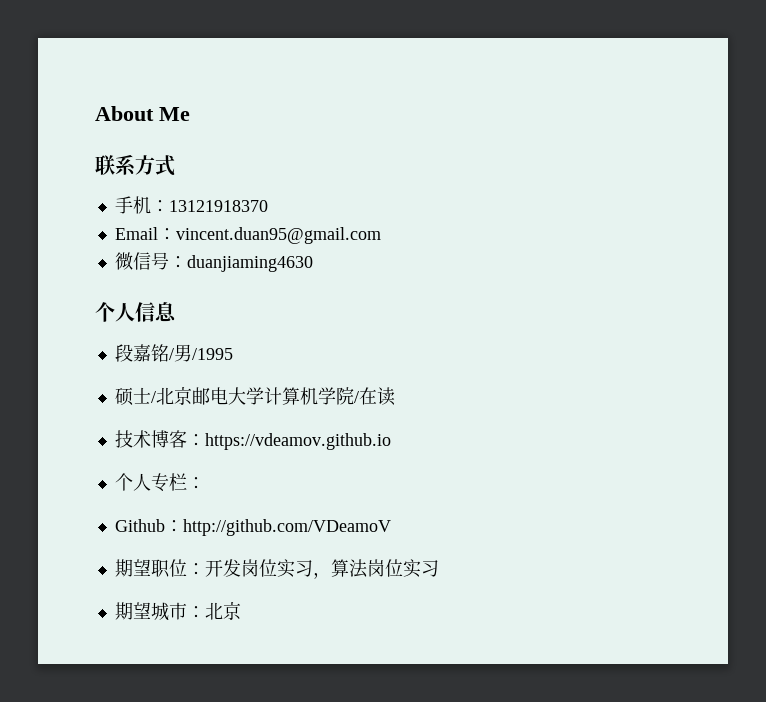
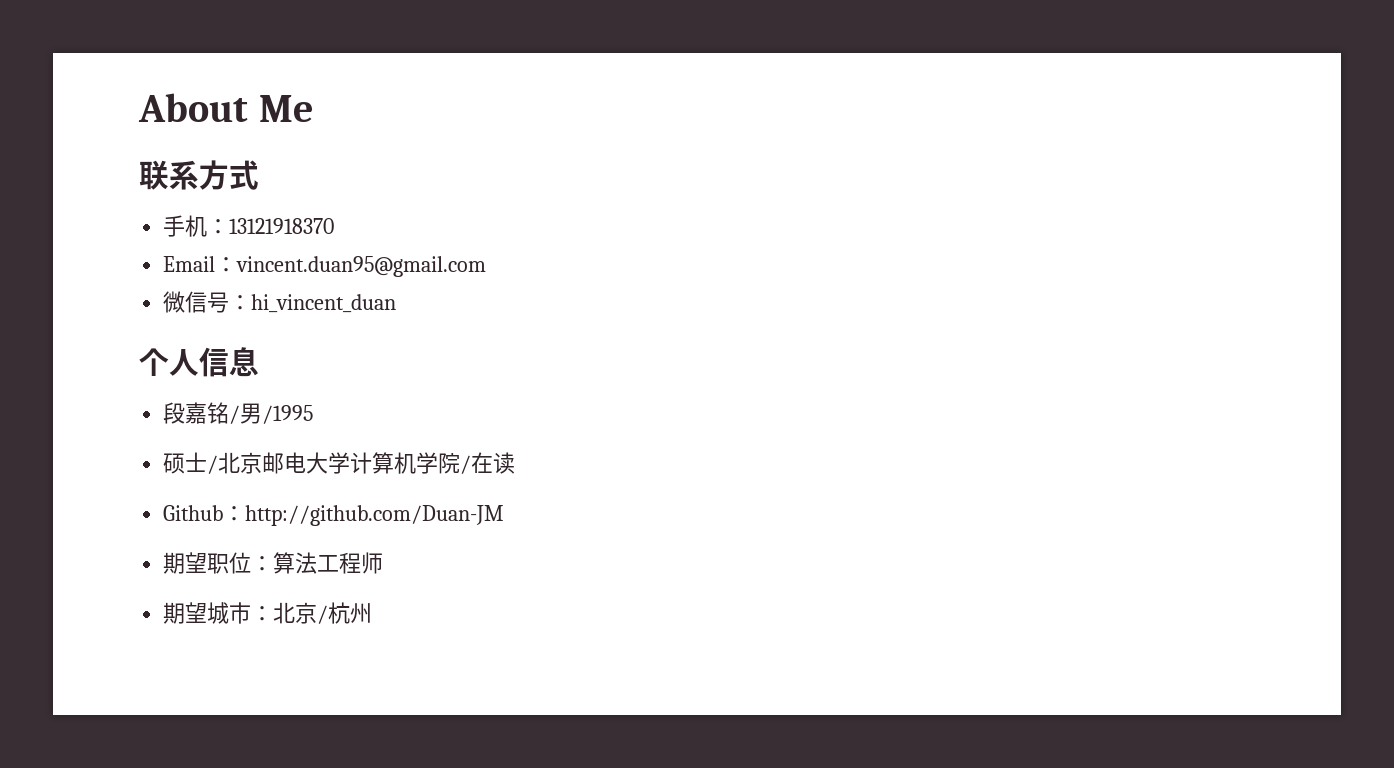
- 微信号：duanjiaming4630
+ 微信号：hi_vincent_duan
- 技术博客：https://vdeamov.github.io
- 个人专栏：
- Github：http://github.com/VDeamoV
+ Github：http://github.com/Duan-JM
- 期望职位：开发岗位实习，算法岗位实习
+ 期望职位：算法工程师
- 期望城市：北京
+ 期望城市：北京/杭州

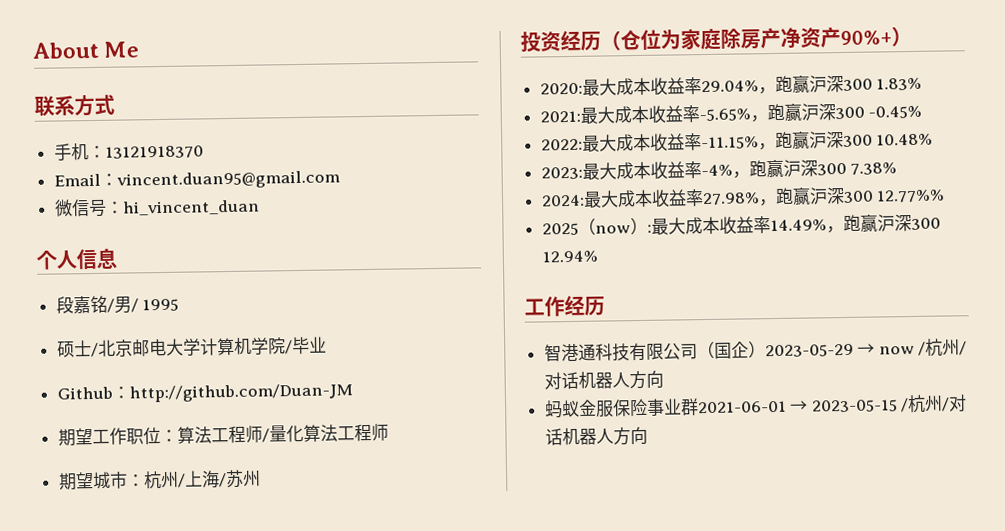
- 段嘉铭/男/1995
+ 段嘉铭/男/ 1995
- 硕士/北京邮电大学计算机学院/在读
+ 硕士/北京邮电大学计算机学院/毕业
- 期望职位：算法工程师
- 期望城市：北京/杭州
+ 期望工作职位：算法工程师/量化算法工程师
+ 期望城市：杭州/上海/苏州
+ 投资经历（仓位为家庭除房产净资产90%+）
+ 2020:最大成本收益率29.04%，跑赢沪深300 1.83%
+ 2021:最大成本收益率-5.65%，跑赢沪深300 -0.45%
+ 2022:最大成本收益率-11.15%，跑赢沪深300 10.48%
+ 2023:最大成本收益率-4%，跑赢沪深300 7.38%
+ 2024:最大成本收益率27.98%，跑赢沪深300 12.77%%
+ 2025（now）:最大成本收益率14.49%，跑赢沪深300 12.94%
+ 工作经历
+ 智港通科技有限公司（国企）2023-05-29 → now /杭州/对话机器人方向
+ 蚂蚁金服保险事业群2021-06-01 → 2023-05-15 /杭州/对话机器人方向

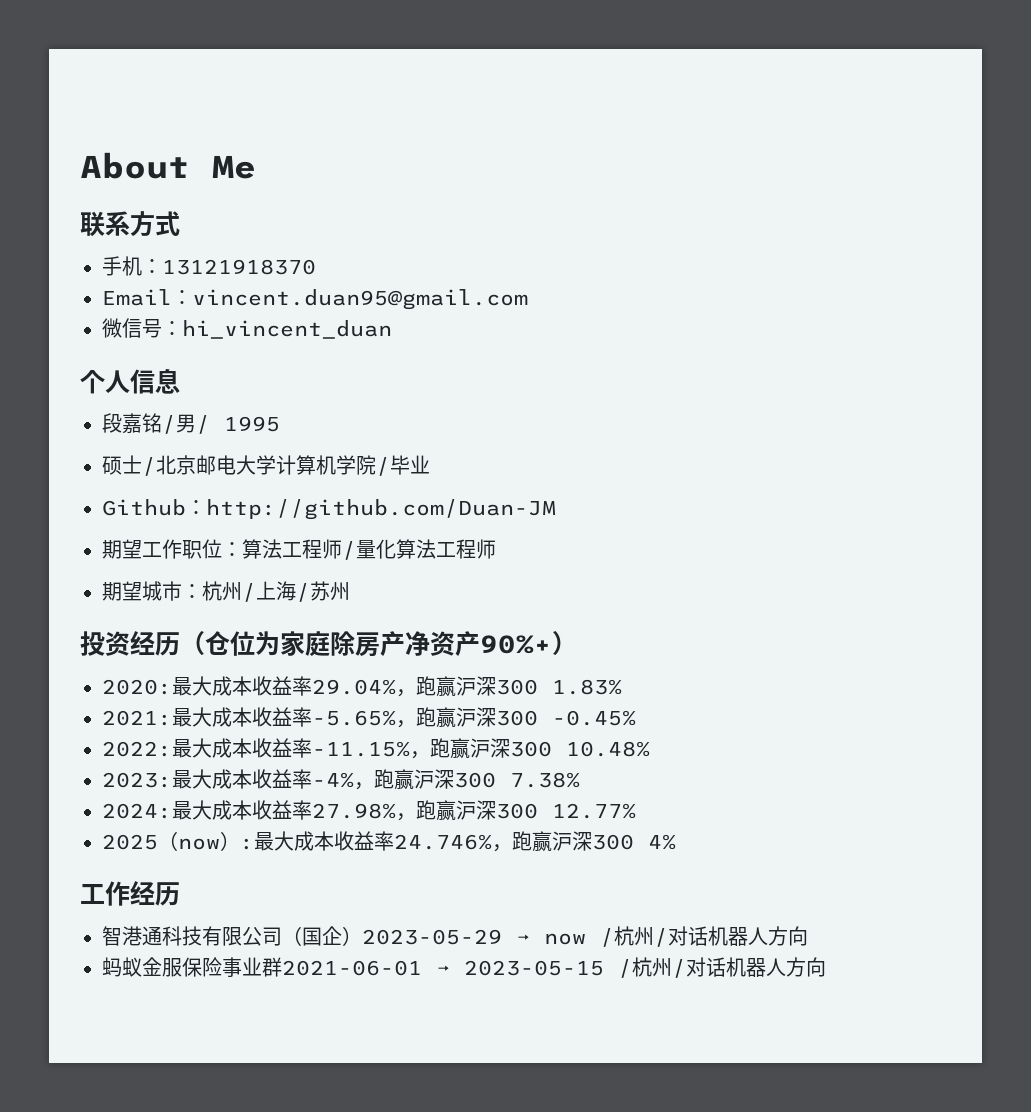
- 2024:最大成本收益率27.98%，跑赢沪深300 12.77%%
+ 2024:最大成本收益率27.98%，跑赢沪深300 12.77%
- 2025（now）:最大成本收益率14.49%，跑赢沪深300 12.94%
+ 2025（now）:最大成本收益率24.746%，跑赢沪深300 4%

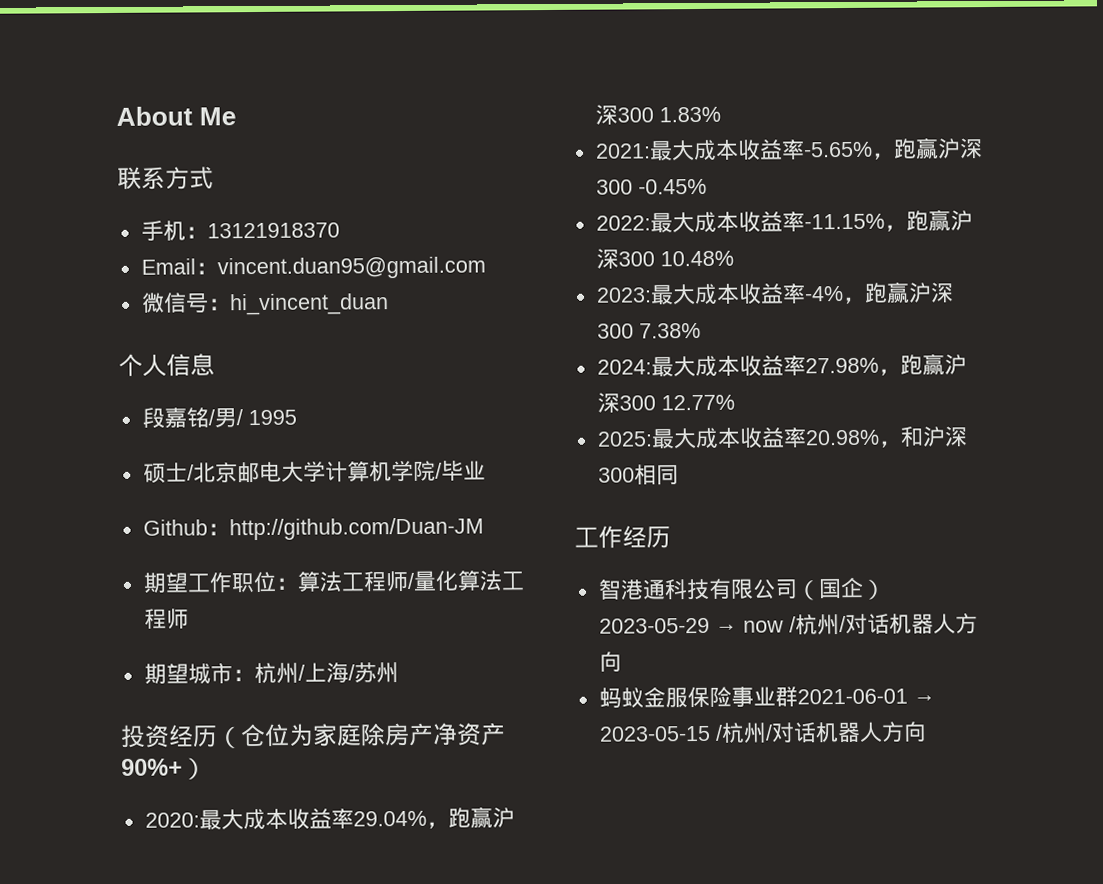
- 2025（now）:最大成本收益率24.746%，跑赢沪深300 4%
+ 2025:最大成本收益率20.98%，和沪深300相同

